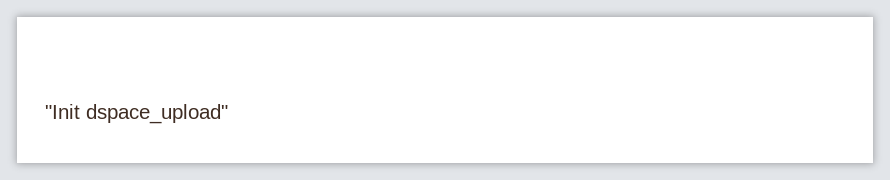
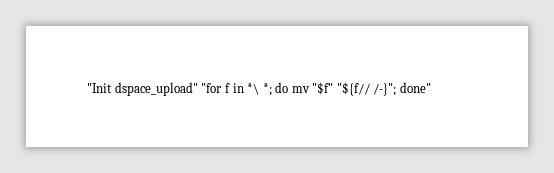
- "Init dspace_upload"
+ "Init dspace_upload" "for f in *\ *; do mv "$f" "${f// /-}"; done"

